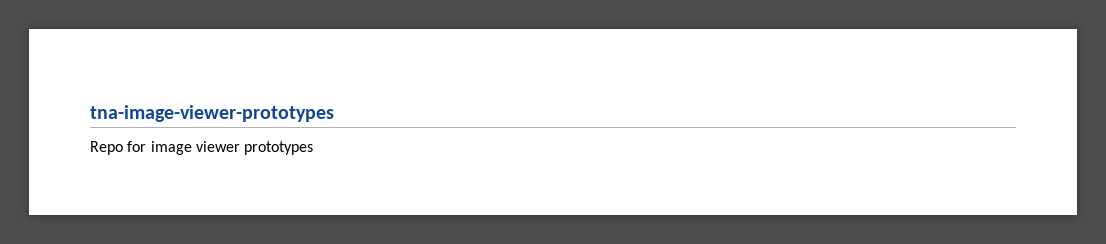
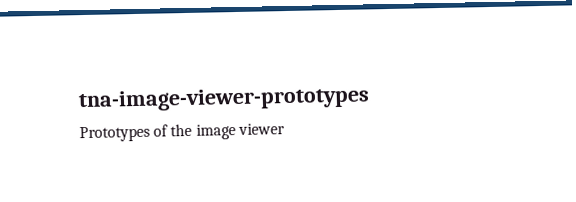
- Repo for image viewer prototypes
+ Prototypes of the image viewer

